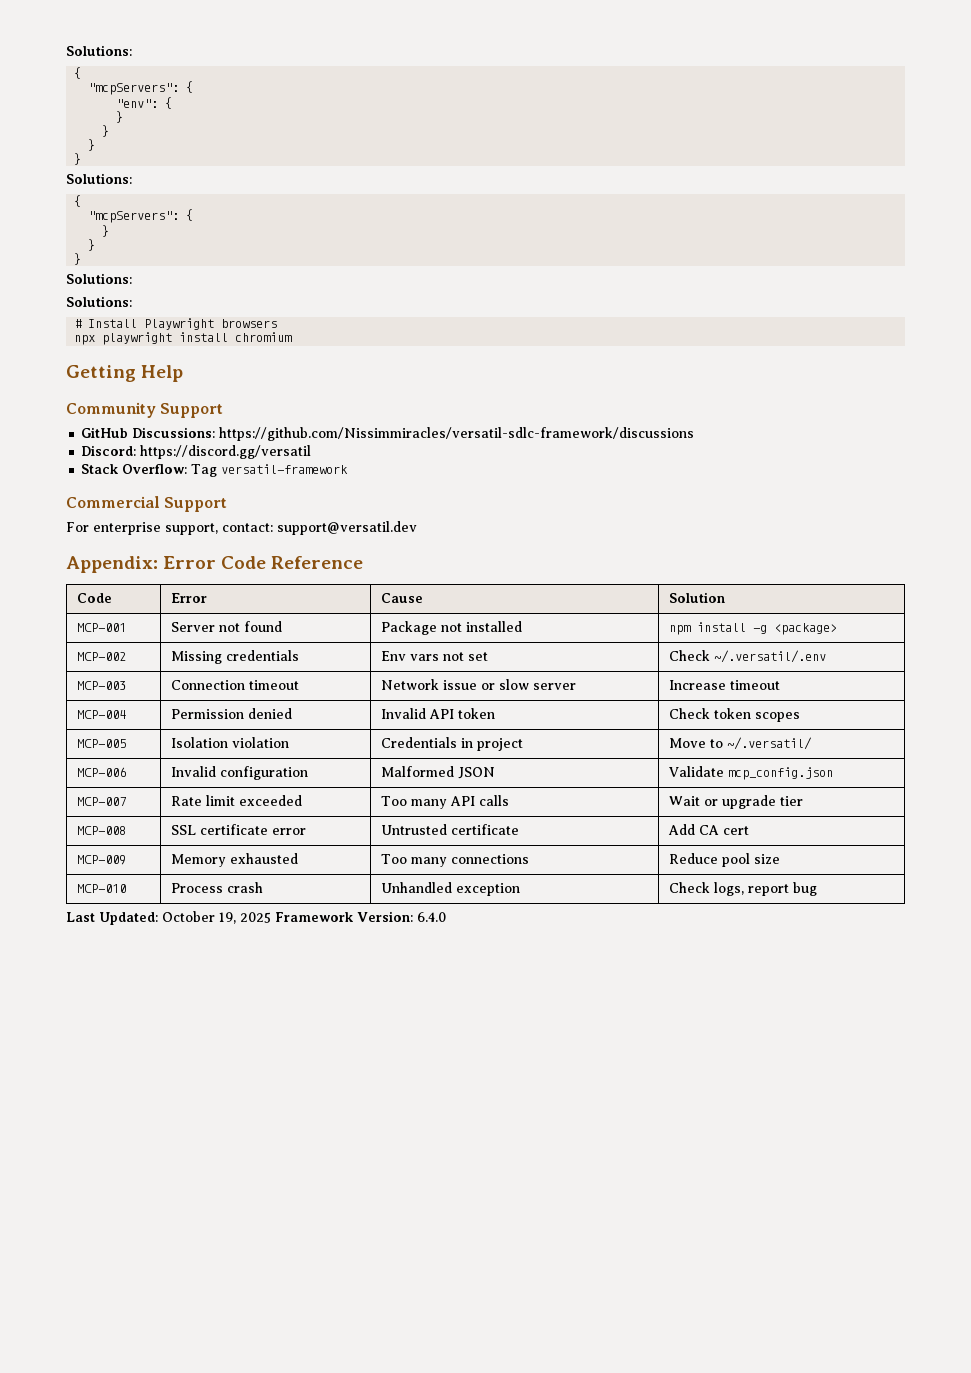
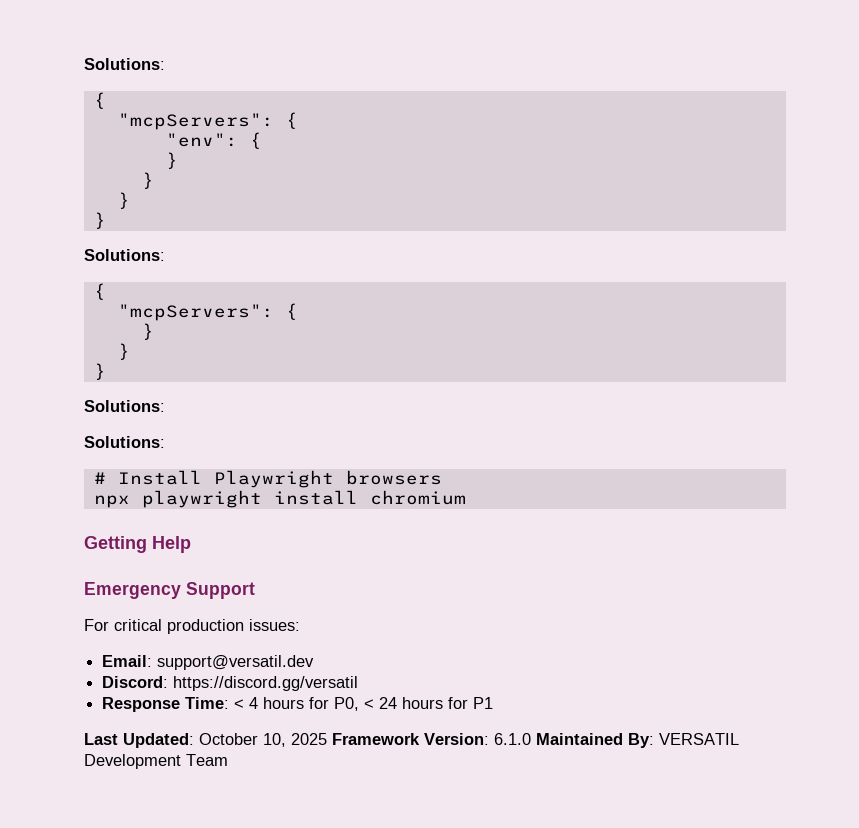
- Community Support
- GitHub Discussions: https://github.com/Nissimmiracles/versatil-sdlc-framework/discussions
+ Emergency Support
+ For critical production issues:
+ Email: support@versatil.dev
  Discord: https://discord.gg/versatil
- Stack Overflow: Tag versatil-framework
- Commercial Support
- For enterprise support, contact: support@versatil.dev
- Appendix: Error Code Reference
- Code | Error | Cause | Solution
- MCP-001 | Server not found | Package not installed | npm install -g <package>
- MCP-002 | Missing credentials | Env vars not set | Check ~/.versatil/.env
- MCP-003 | Connection timeout | Network issue or slow server | Increase timeout
- MCP-004 | Permission denied | Invalid API token | Check token scopes
- MCP-005 | Isolation violation | Credentials in project | Move to ~/.versatil/
- MCP-006 | Invalid configuration | Malformed JSON | Validate mcp_config.json
- MCP-007 | Rate limit exceeded | Too many API calls | Wait or upgrade tier
- MCP-008 | SSL certificate error | Untrusted certificate | Add CA cert
- MCP-009 | Memory exhausted | Too many connections | Reduce pool size
- MCP-010 | Process crash | Unhandled exception | Check logs, report bug
+ Response Time: < 4 hours for P0, < 24 hours for P1
- Last Updated: October 19, 2025 Framework Version: 6.4.0
+ Last Updated: October 10, 2025 Framework Version: 6.1.0 Maintained By: VERSATIL Development Team

